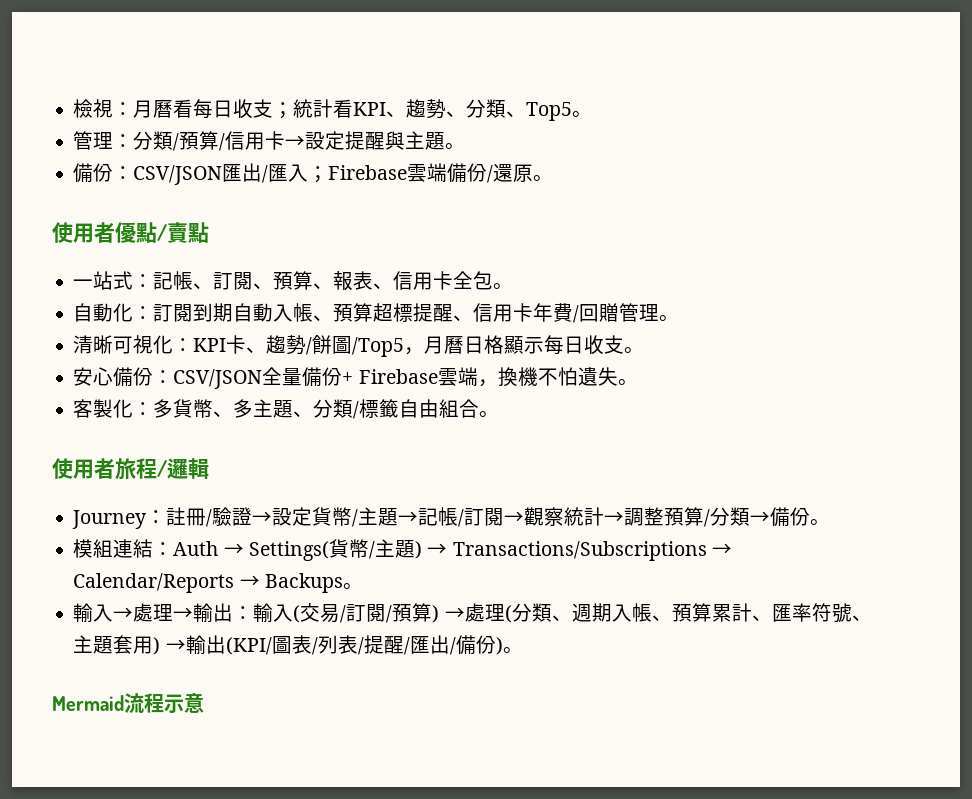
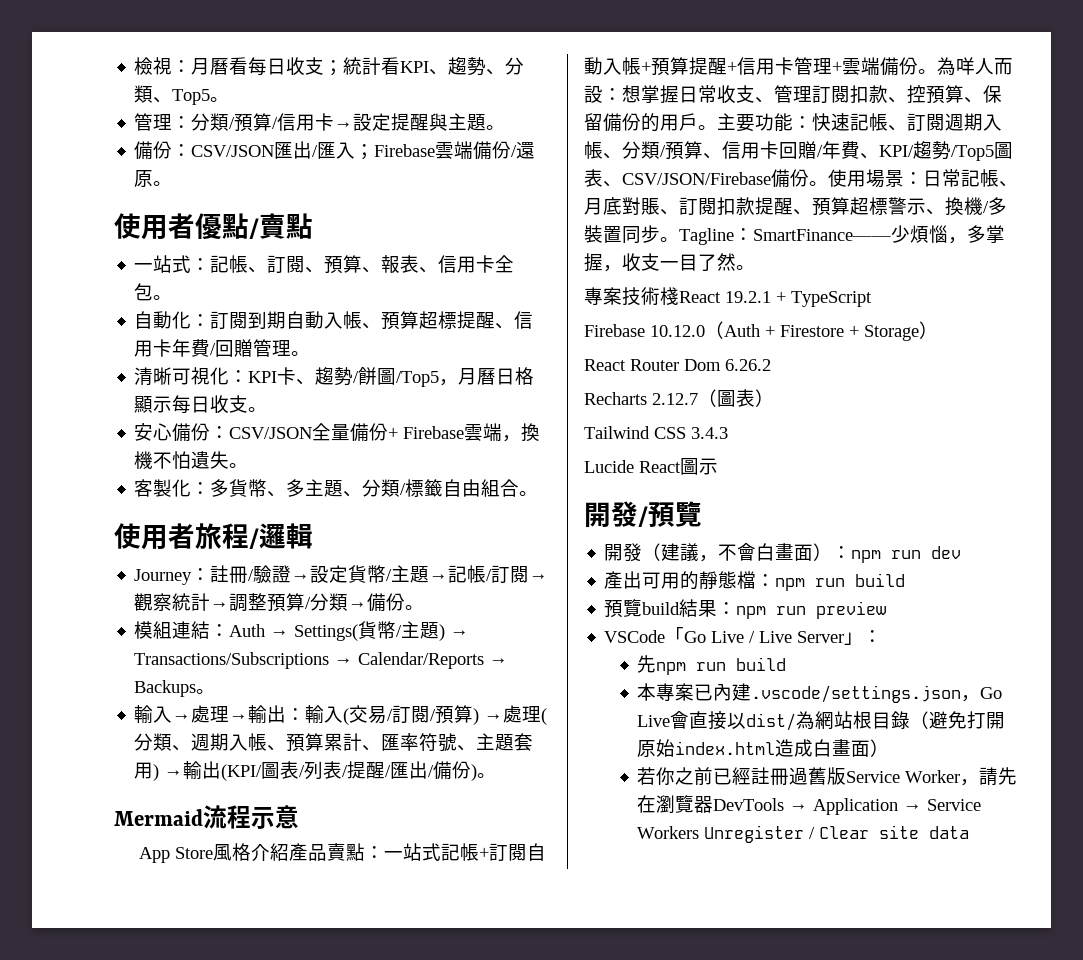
+ App Store風格介紹產品賣點：一站式記帳+訂閱自動入帳+預算提醒+信用卡管理+雲端備份。為咩人而設：想掌握日常收支、管理訂閱扣款、控預算、保留備份的用戶。主要功能：快速記帳、訂閱週期入帳、分類/預算、信用卡回贈/年費、KPI/趨勢/Top5圖表、CSV/JSON/Firebase備份。使用場景：日常記帳、月底對賬、訂閱扣款提醒、預算超標警示、換機/多裝置同步。Tagline：SmartFinance——少煩惱，多掌握，收支一目了然。
+ 專案技術棧React 19.2.1 + TypeScript
+ Firebase 10.12.0（Auth + Firestore + Storage）
+ React Router Dom 6.26.2
+ Recharts 2.12.7（圖表）
+ Tailwind CSS 3.4.3
+ Lucide React圖示
+ 開發/預覽
+ 開發（建議，不會白畫面）：npm run dev
+ 產出可用的靜態檔：npm run build
+ 預覽build結果：npm run preview
+ VSCode「Go Live / Live Server」：
+ 先npm run build
+ 本專案已內建.vscode/settings.json，Go Live會直接以dist/為網站根目錄（避免打開原始index.html造成白畫面）
+ 若你之前已經註冊過舊版Service Worker，請先在瀏覽器DevTools → Application → Service Workers Unregister / Clear site data

